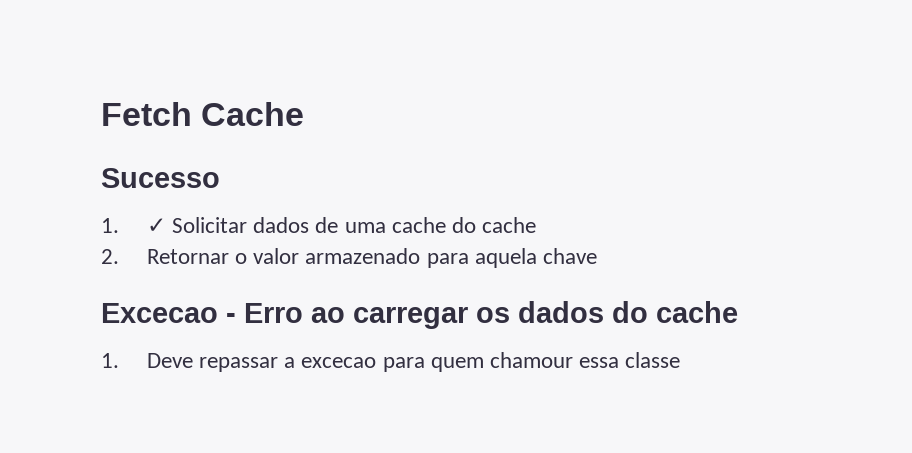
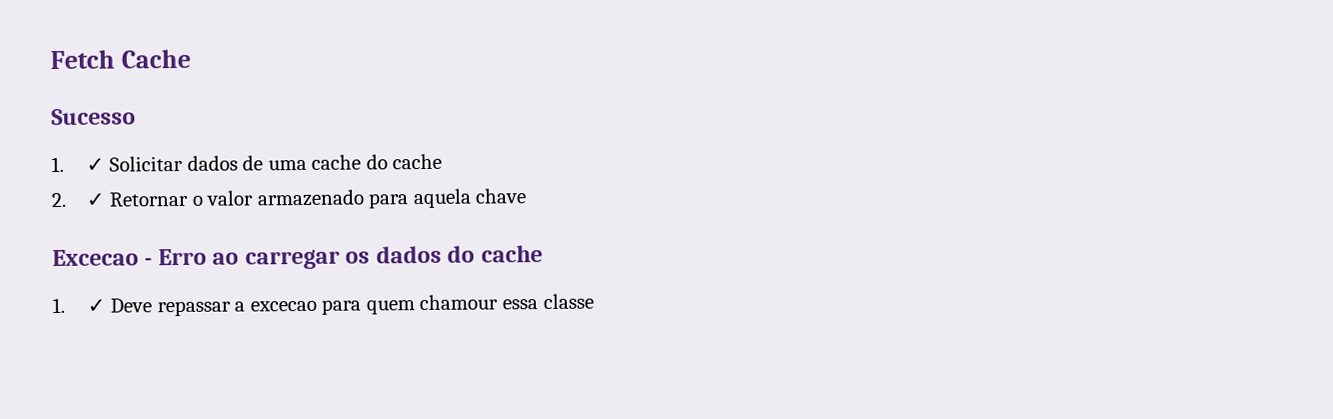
- 2. Retornar o valor armazenado para aquela chave
+ 2. ✓ Retornar o valor armazenado para aquela chave
- 1. Deve repassar a excecao para quem chamour essa classe
+ 1. ✓ Deve repassar a excecao para quem chamour essa classe

